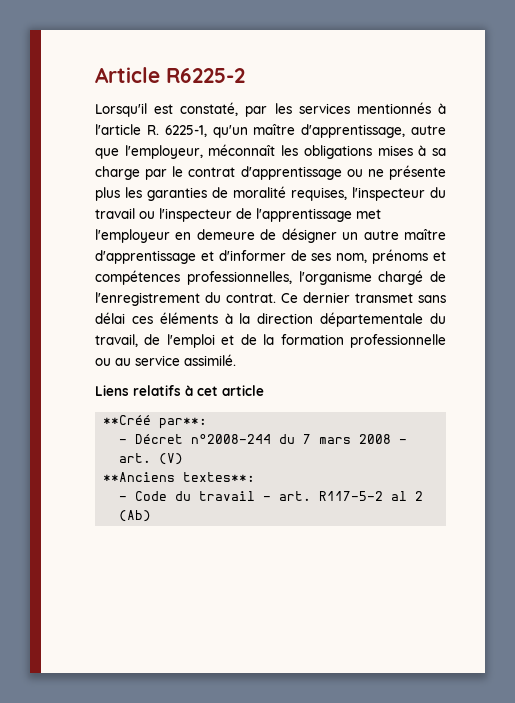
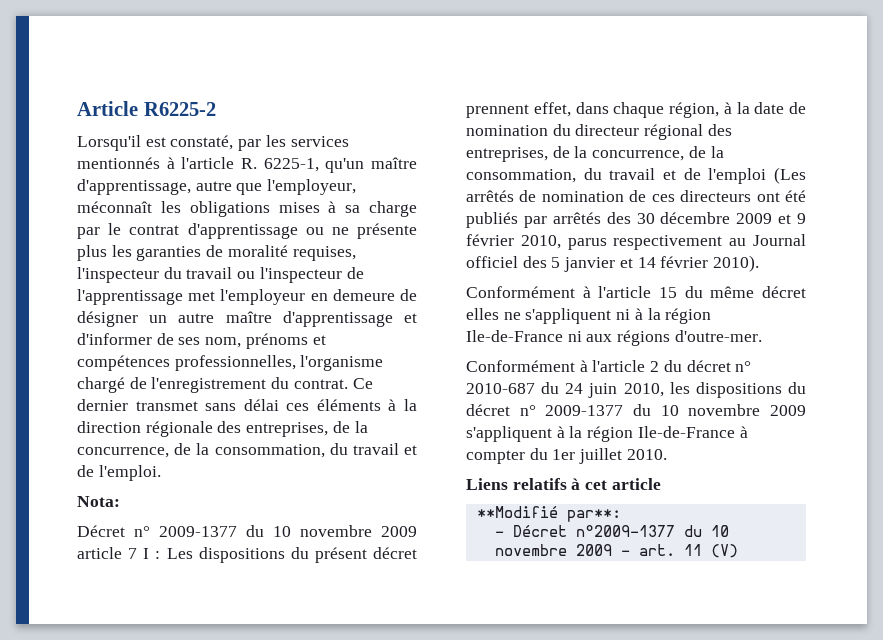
- Ce dernier transmet sans délai ces éléments à la direction départementale du travail, de l'emploi et de la formation professionnelle ou au service assimilé.
+ Ce dernier transmet sans délai ces éléments à la direction régionale des entreprises, de la concurrence, de la consommation, du travail et de l'emploi.
+ Nota:
+ Décret n° 2009-1377 du 10 novembre 2009 article 7 I : Les dispositions du présent décret prennent effet, dans chaque région, à la date de nomination du directeur régional des entreprises, de la concurrence, de la consommation, du travail et de l'emploi (Les arrêtés de nomination de ces directeurs ont été publiés par arrêtés des 30 décembre 2009 et 9 février 2010, parus respectivement au Journal officiel des 5 janvier et 14 février 2010).
+ Conformément à l'article 15 du même décret elles ne s'appliquent ni à la région Ile-de-France ni aux régions d'outre-mer.
+ Conformément à l'article 2 du décret n° 2010-687 du 24 juin 2010, les dispositions du décret n° 2009-1377 du 10 novembre 2009 s'appliquent à la région Ile-de-France à compter du 1er juillet 2010.
- **Créé par**:
+ **Modifié par**:
- - Décret n°2008-244 du 7 mars 2008 - art. (V)
+ - Décret n°2009-1377 du 10 novembre 2009 - art. 11 (V)
- **Anciens textes**:
- - Code du travail - art. R117-5-2 al 2 (Ab)

